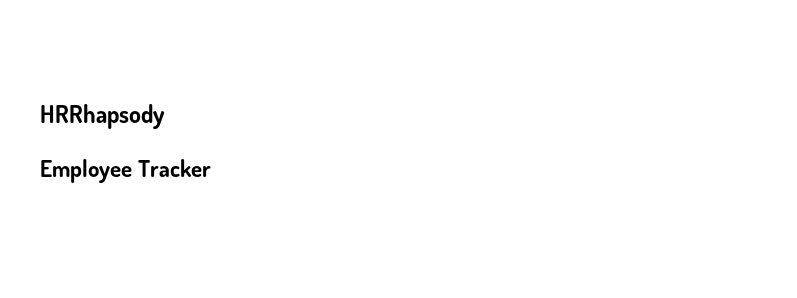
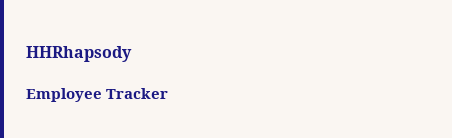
- HRRhapsody
+ HHRhapsody

